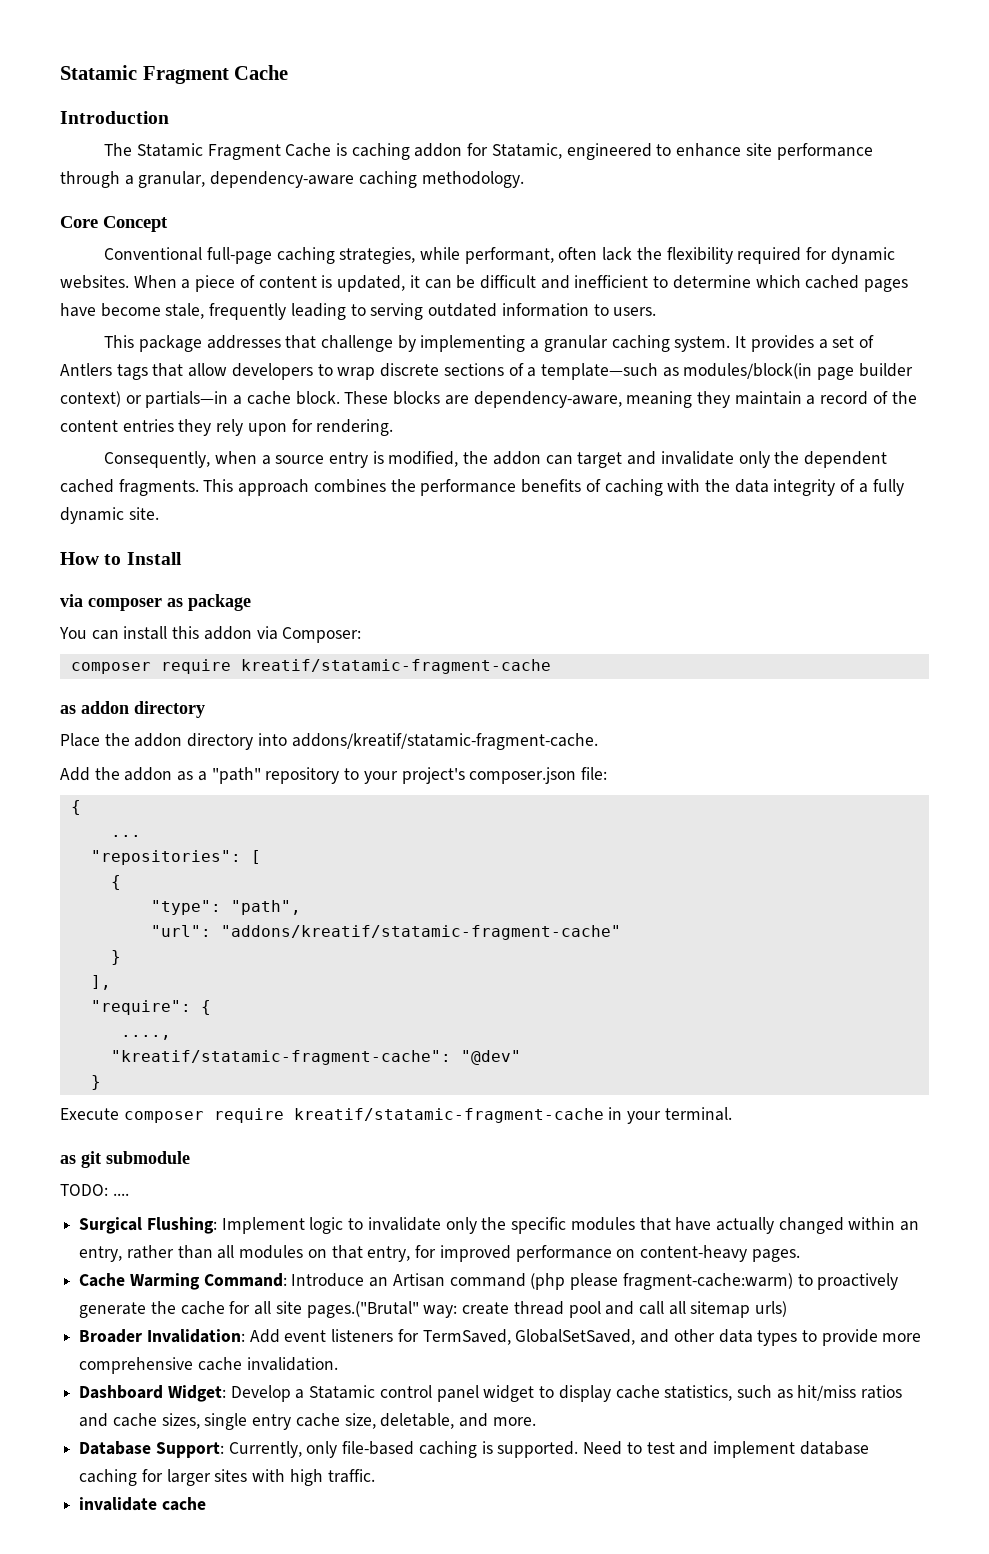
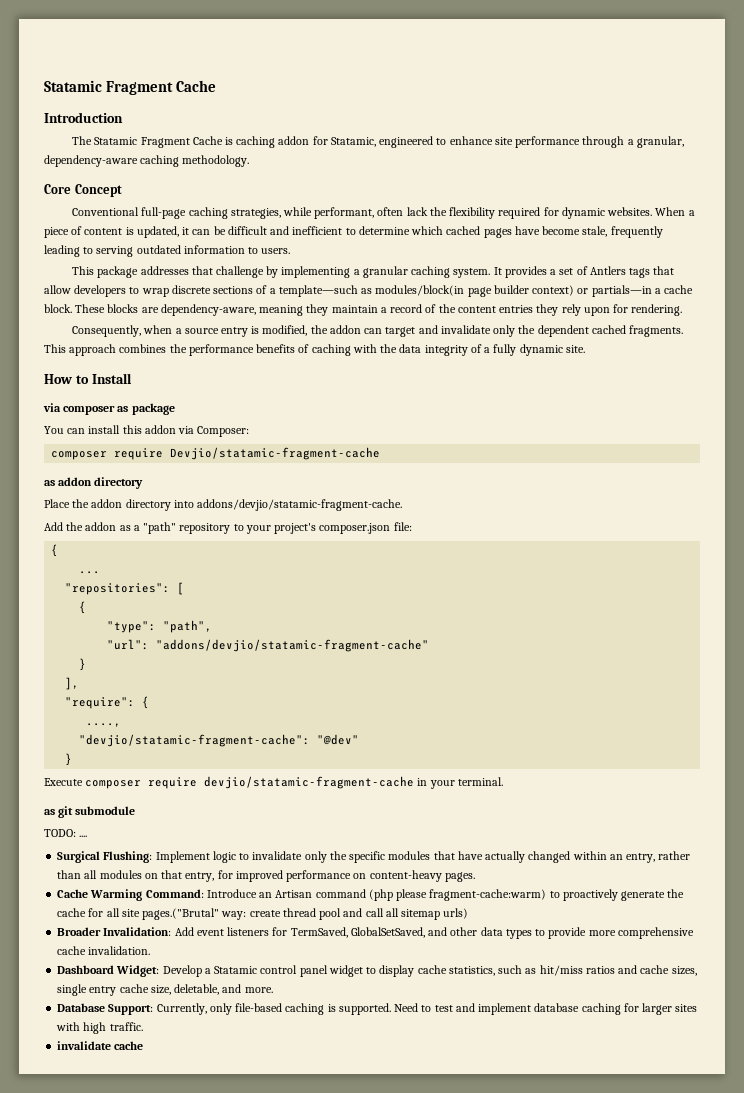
  You can install this addon via Composer:
- composer require kreatif/statamic-fragment-cache
+ composer require Devjio/statamic-fragment-cache
- Place the addon directory into addons/kreatif/statamic-fragment-cache.
+ Place the addon directory into addons/devjio/statamic-fragment-cache.
- "url": "addons/kreatif/statamic-fragment-cache"
+ "url": "addons/devjio/statamic-fragment-cache"
- "kreatif/statamic-fragment-cache": "@dev"
+ "devjio/statamic-fragment-cache": "@dev"
- Execute composer require kreatif/statamic-fragment-cache in your terminal.
+ Execute composer require devjio/statamic-fragment-cache in your terminal.

